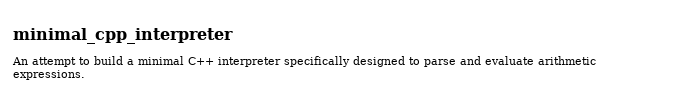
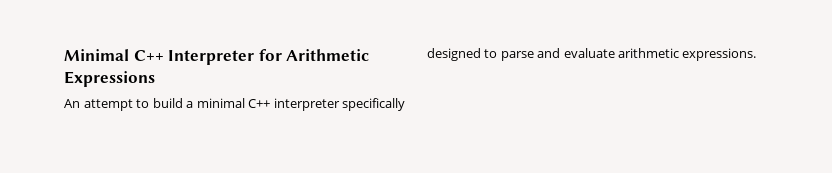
- minimal_cpp_interpreter
+ Minimal C++ Interpreter for Arithmetic Expressions

